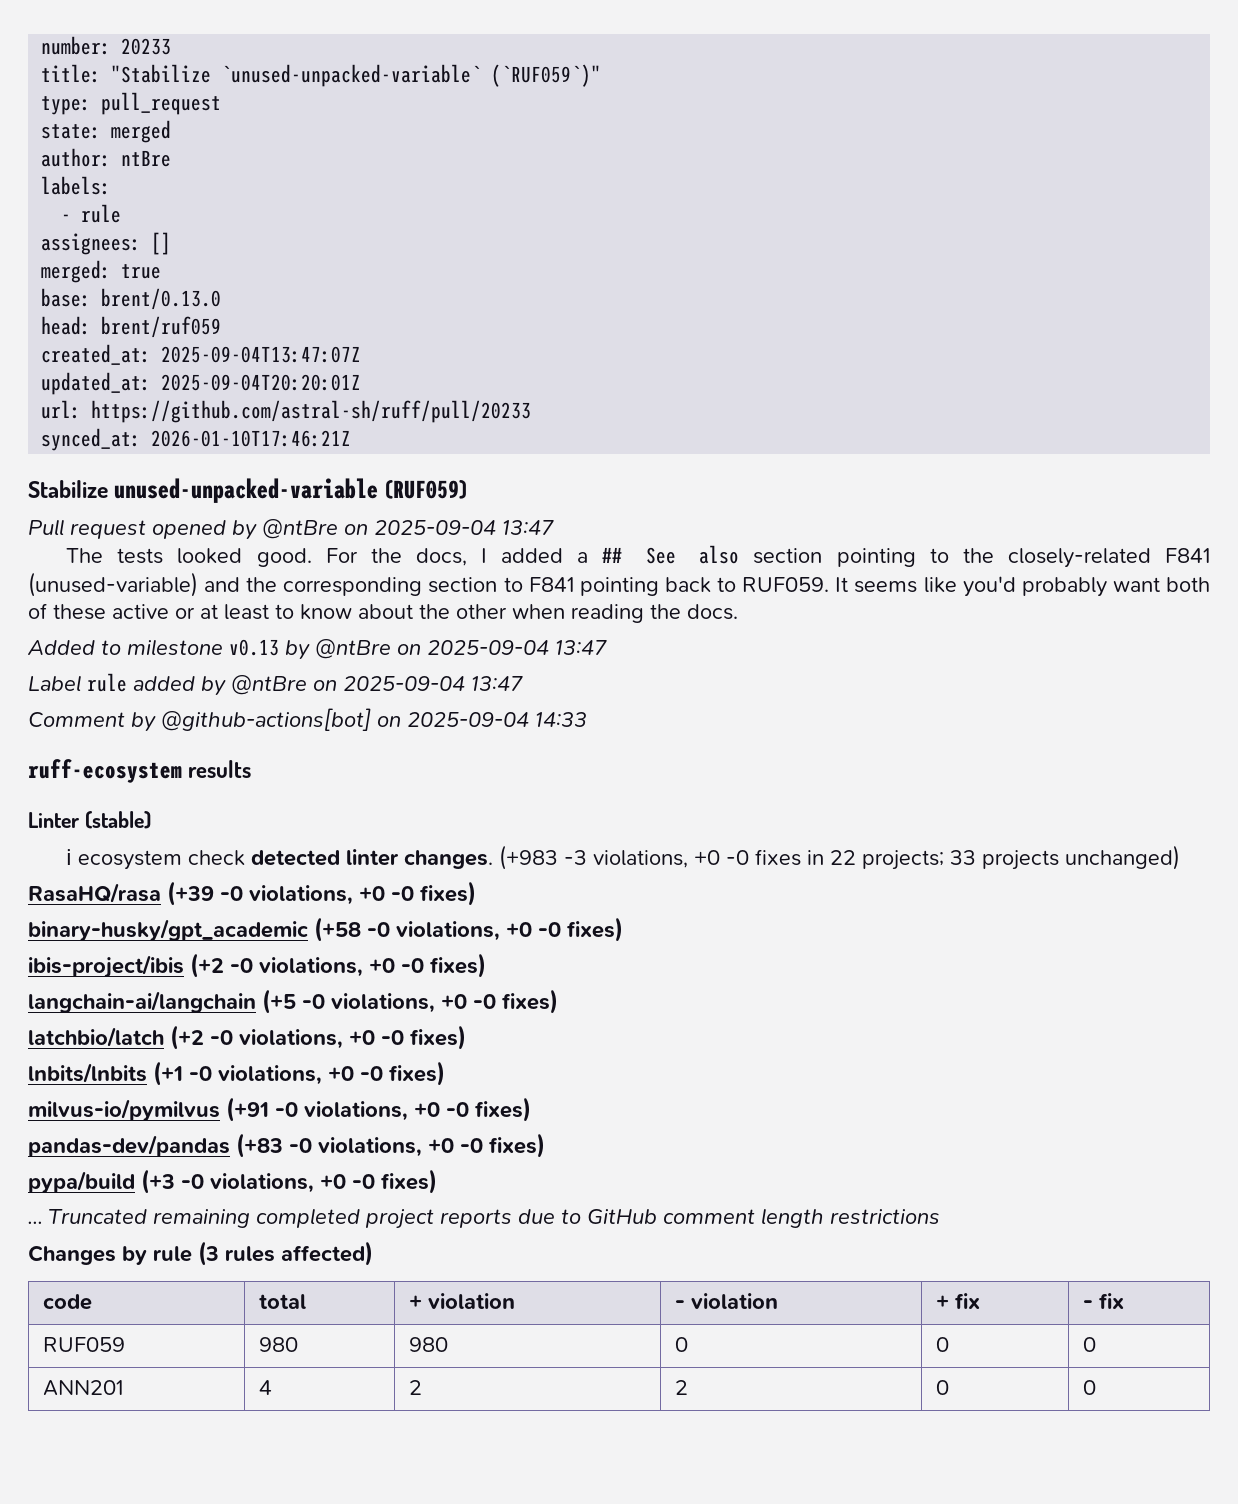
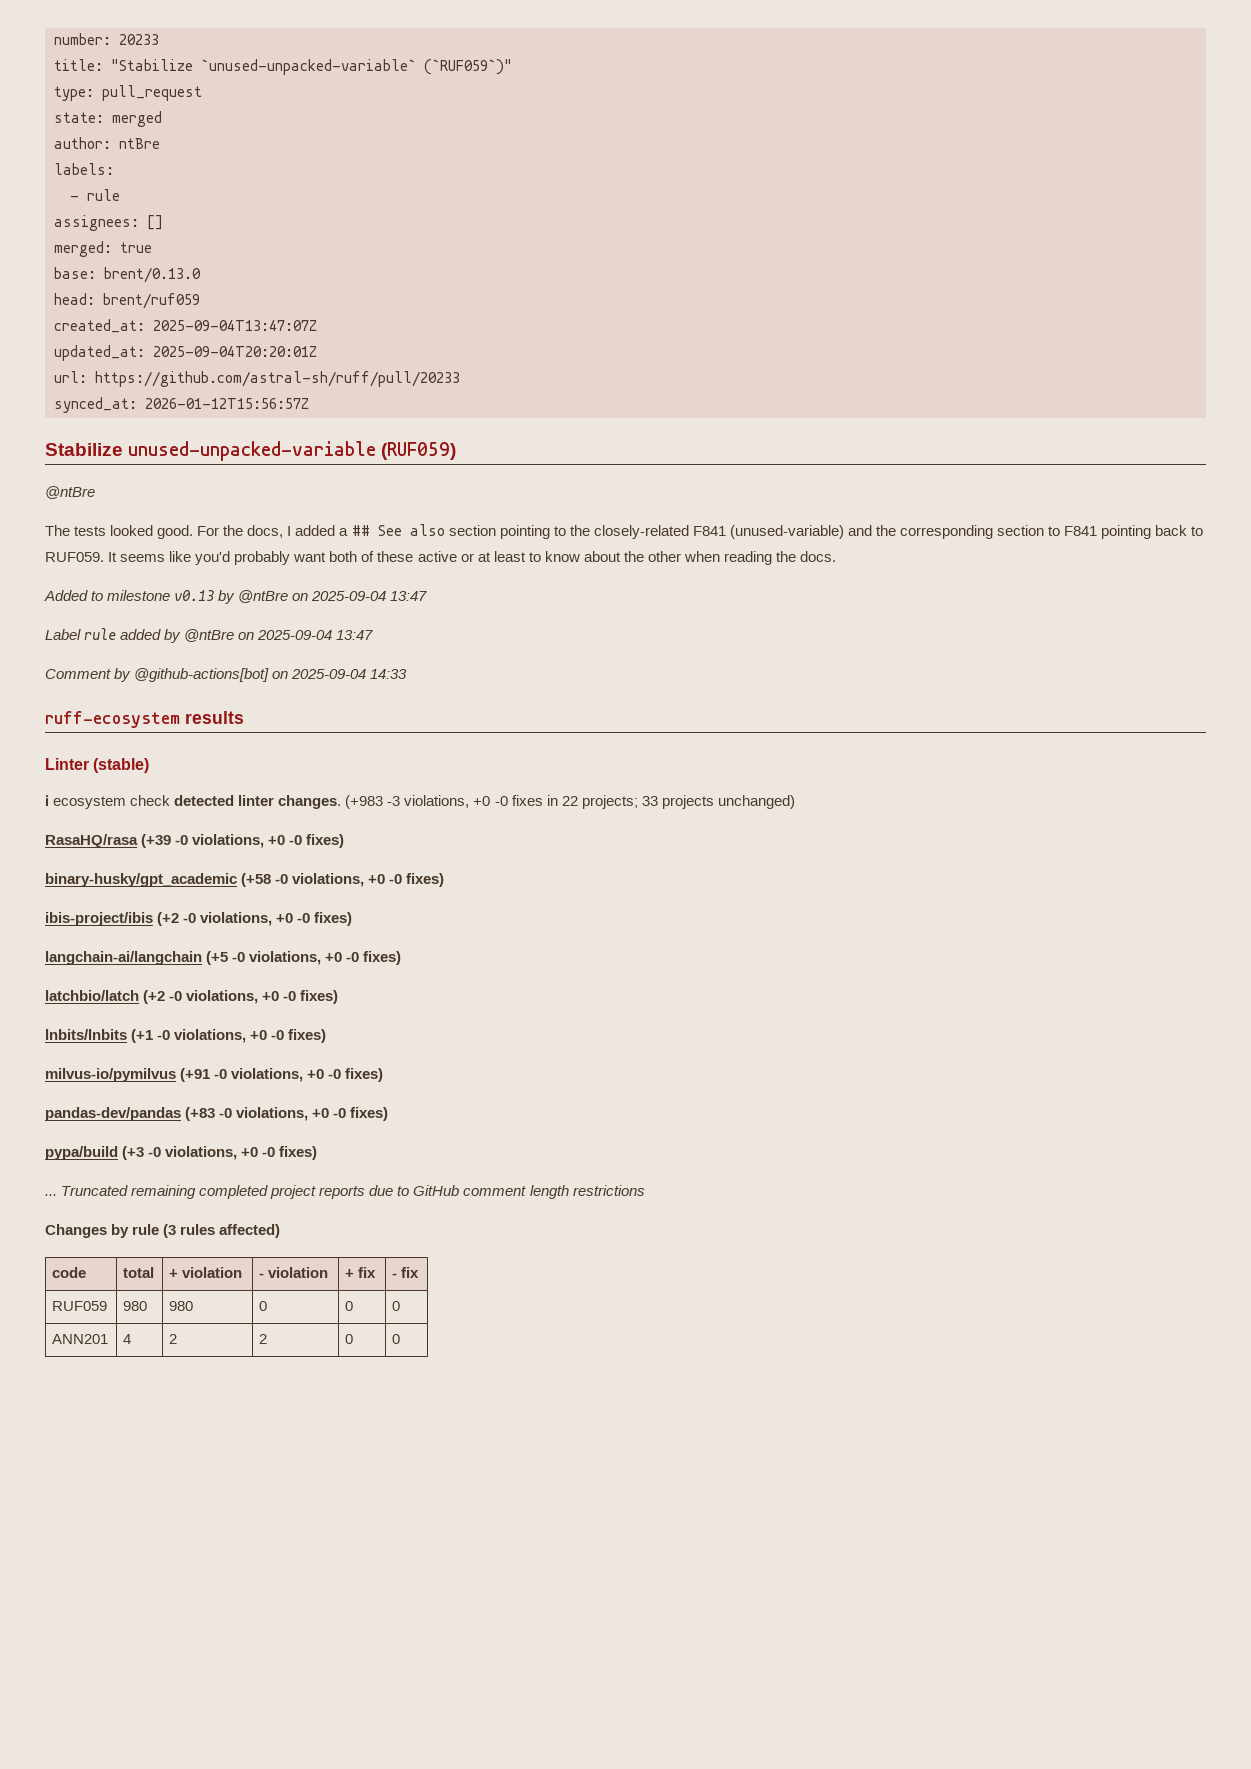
- synced_at: 2026-01-10T17:46:21Z
+ synced_at: 2026-01-12T15:56:57Z
  Stabilize unused-unpacked-variable (RUF059)
- Pull request opened by @ntBre on 2025-09-04 13:47
+ @ntBre

